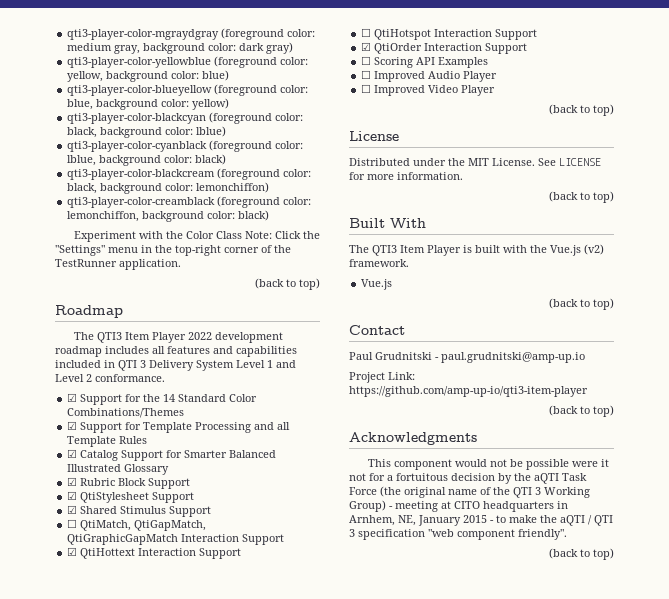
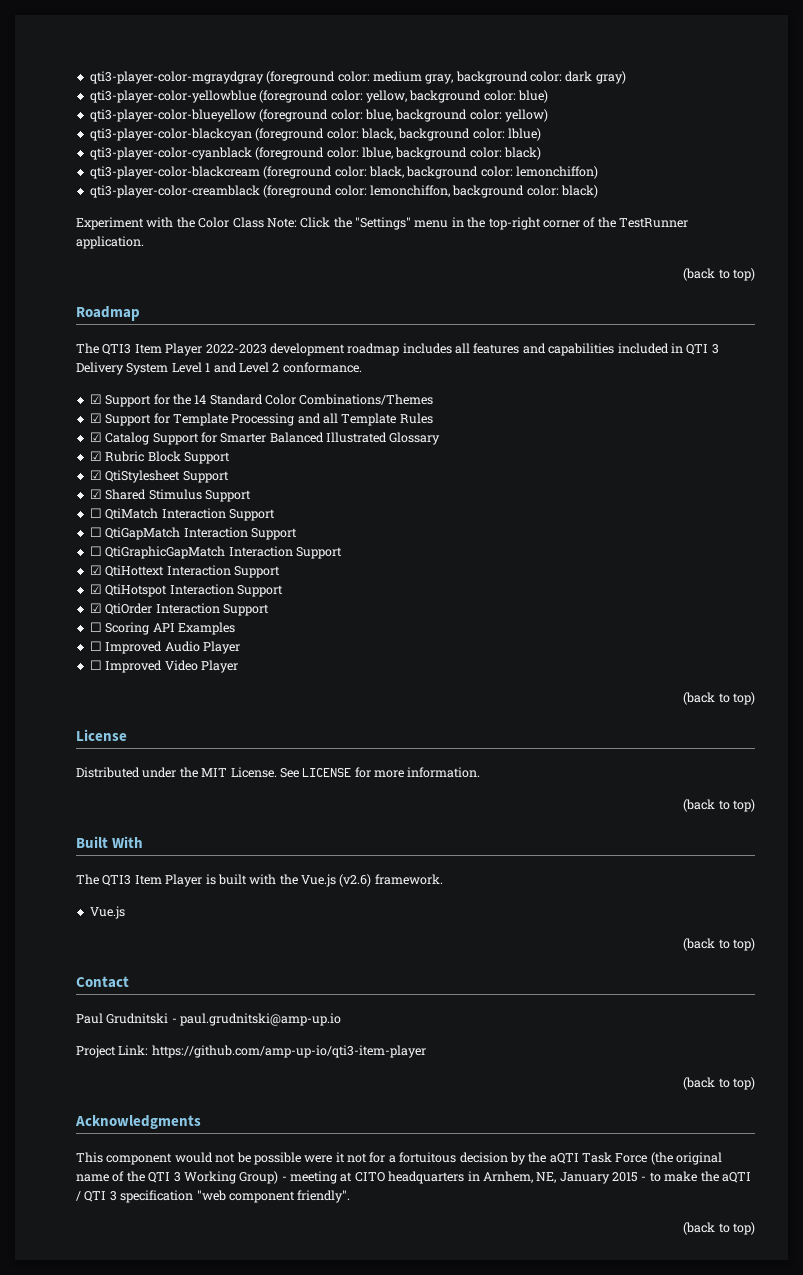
- The QTI3 Item Player 2022 development roadmap includes all features and capabilities included in QTI 3 Delivery System Level 1 and Level 2 conformance.
+ The QTI3 Item Player 2022-2023 development roadmap includes all features and capabilities included in QTI 3 Delivery System Level 1 and Level 2 conformance.
- ☐ QtiMatch, QtiGapMatch, QtiGraphicGapMatch Interaction Support
+ ☐ QtiMatch Interaction Support
+ ☐ QtiGapMatch Interaction Support
+ ☐ QtiGraphicGapMatch Interaction Support
- ☐ QtiHotspot Interaction Support
+ ☑ QtiHotspot Interaction Support
- The QTI3 Item Player is built with the Vue.js (v2) framework.
+ The QTI3 Item Player is built with the Vue.js (v2.6) framework.

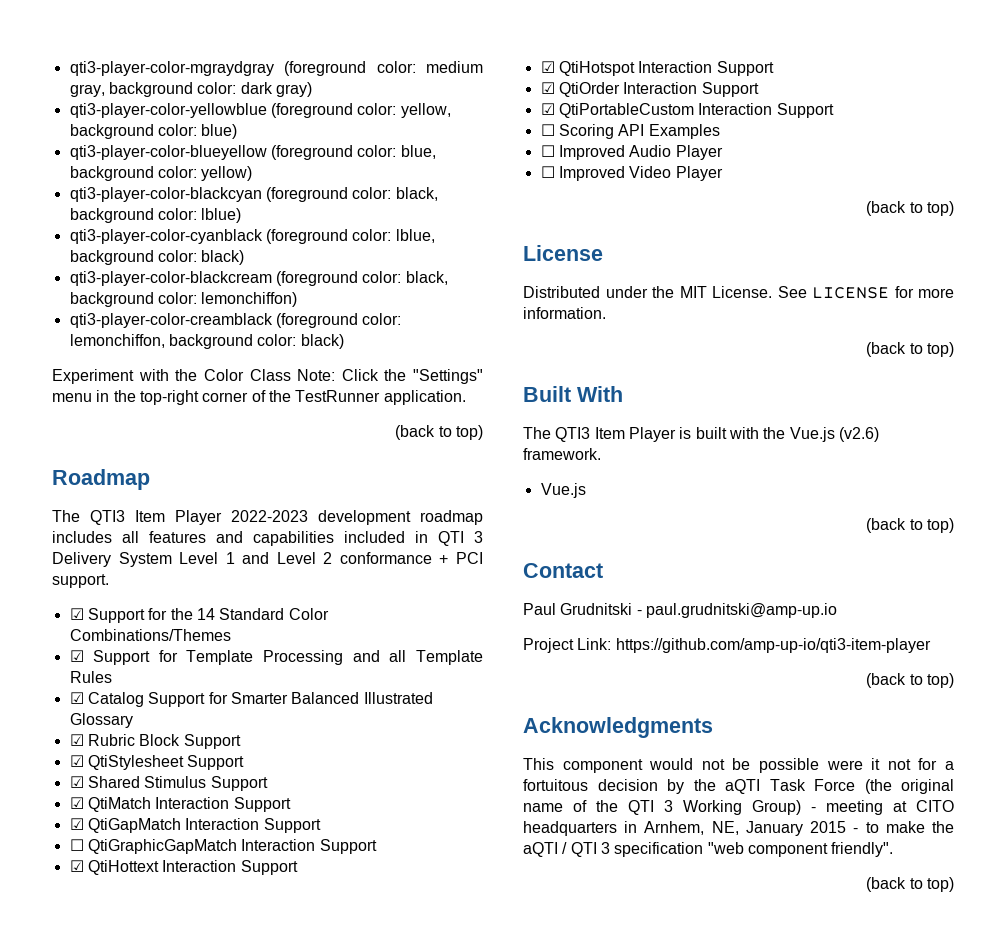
- The QTI3 Item Player 2022-2023 development roadmap includes all features and capabilities included in QTI 3 Delivery System Level 1 and Level 2 conformance.
+ The QTI3 Item Player 2022-2023 development roadmap includes all features and capabilities included in QTI 3 Delivery System Level 1 and Level 2 conformance + PCI support.
- ☐ QtiMatch Interaction Support
+ ☑ QtiMatch Interaction Support
- ☐ QtiGapMatch Interaction Support
+ ☑ QtiGapMatch Interaction Support
+ ☑ QtiPortableCustom Interaction Support

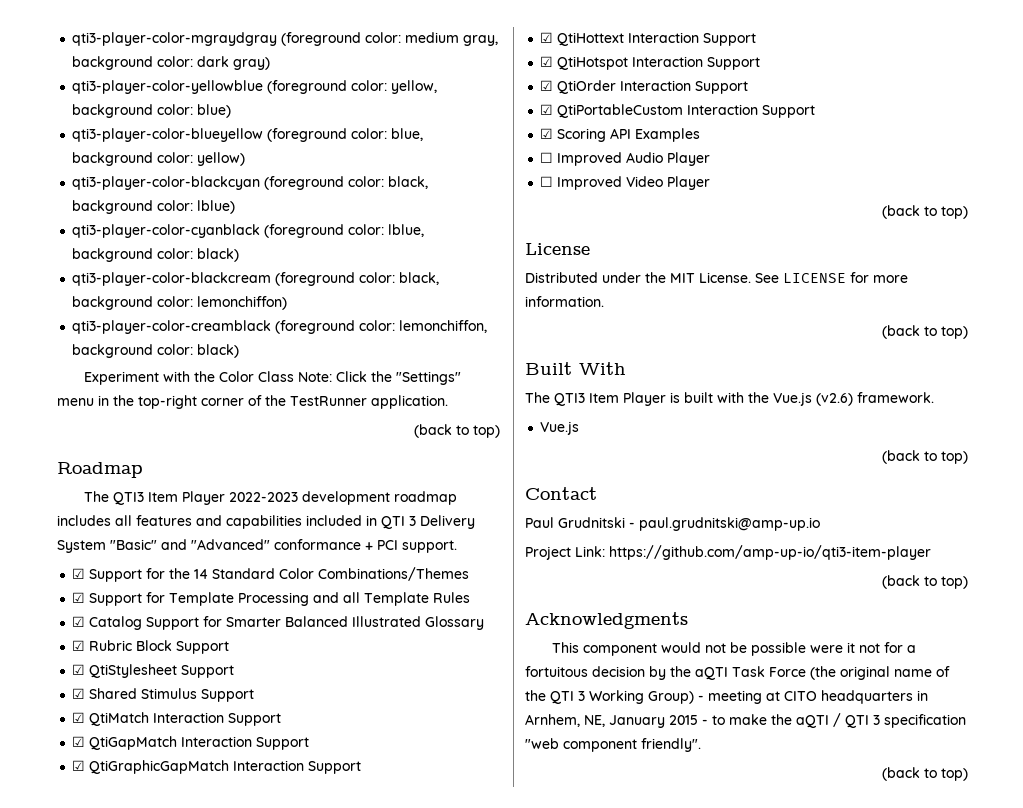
- The QTI3 Item Player 2022-2023 development roadmap includes all features and capabilities included in QTI 3 Delivery System Level 1 and Level 2 conformance + PCI support.
+ The QTI3 Item Player 2022-2023 development roadmap includes all features and capabilities included in QTI 3 Delivery System "Basic" and "Advanced" conformance + PCI support.
- ☐ QtiGraphicGapMatch Interaction Support
+ ☑ QtiGraphicGapMatch Interaction Support
- ☐ Scoring API Examples
+ ☑ Scoring API Examples

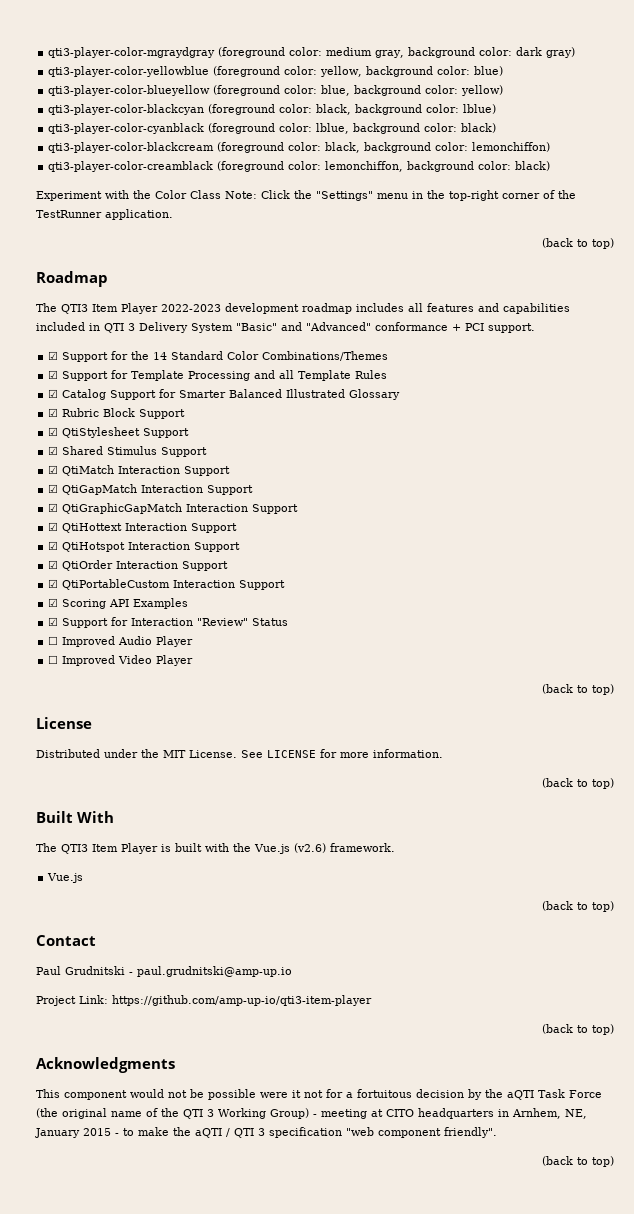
+ ☑ Support for Interaction "Review" Status

